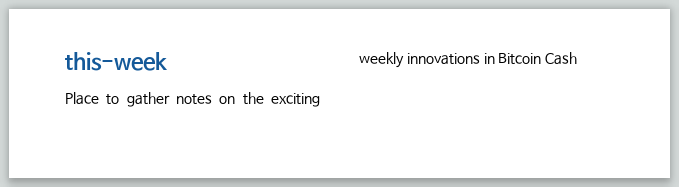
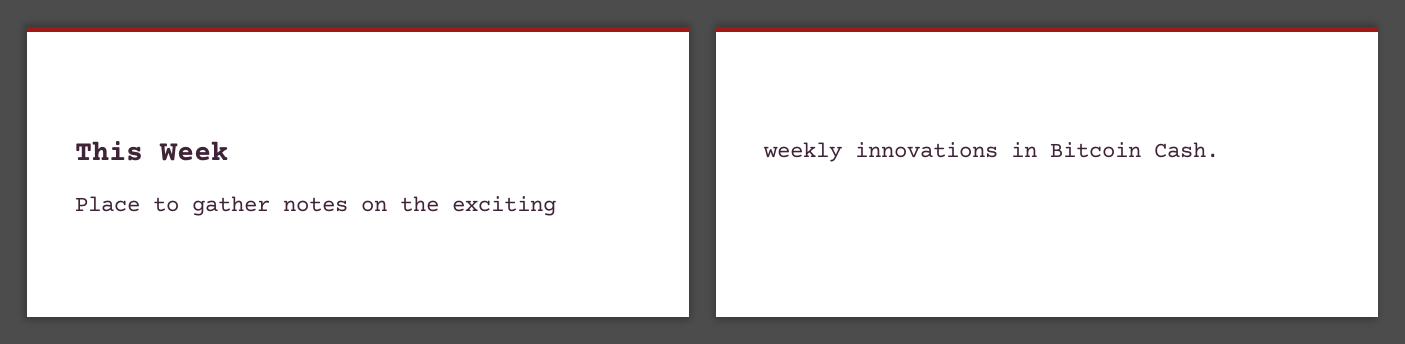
- this-week
+ This Week
- Place to gather notes on the exciting weekly innovations in Bitcoin Cash
+ Place to gather notes on the exciting weekly innovations in Bitcoin Cash.

